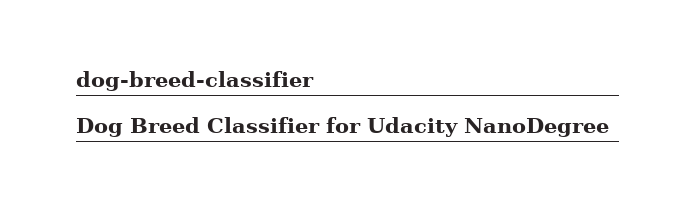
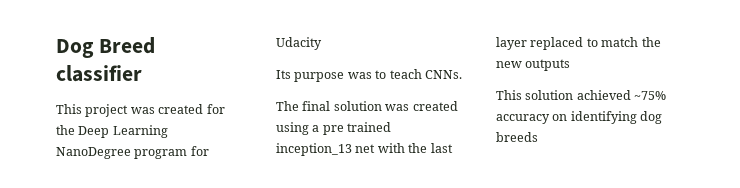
- dog-breed-classifier
- Dog Breed Classifier for Udacity NanoDegree
+ Dog Breed classifier
+ This project was created for the Deep Learning NanoDegree program for Udacity
+ Its purpose was to teach CNNs.
+ The final solution was created using a pre trained inception_13 net with the last layer replaced to match the new outputs
+ This solution achieved ~75% accuracy on identifying dog breeds

